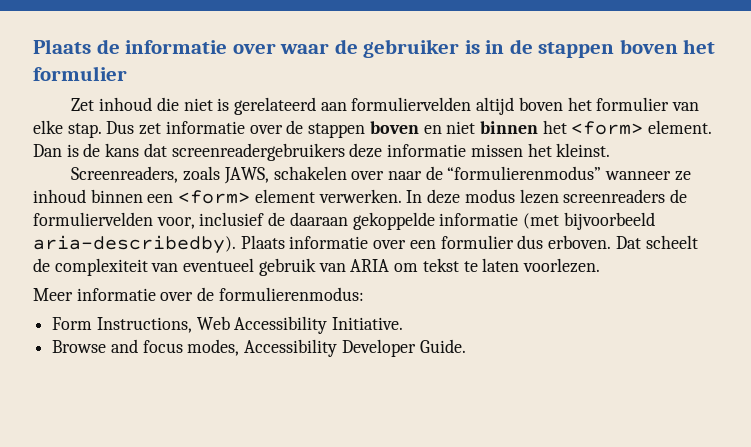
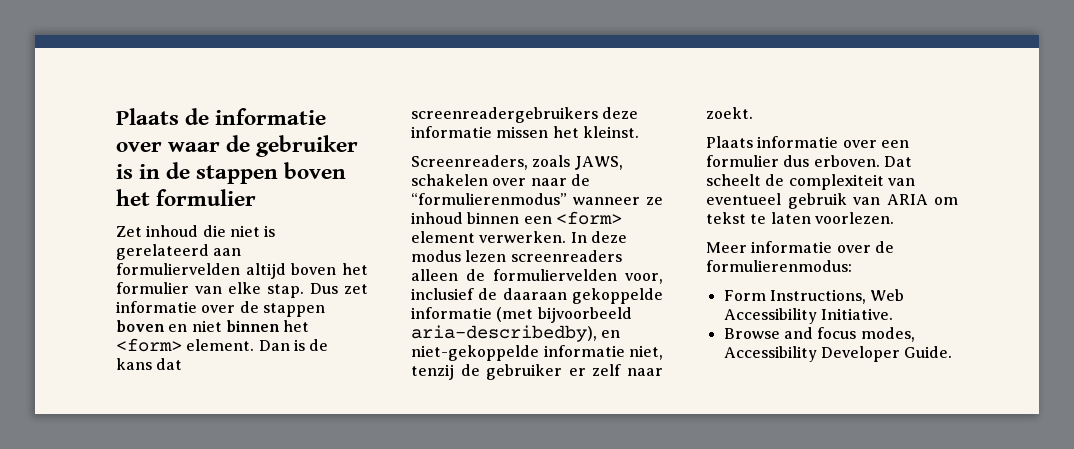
- In deze modus lezen screenreaders de formuliervelden voor, inclusief de daaraan gekoppelde informatie (met bijvoorbeeld aria-describedby). Plaats informatie over een formulier dus erboven.
+ In deze modus lezen screenreaders alleen de formuliervelden voor, inclusief de daaraan gekoppelde informatie (met bijvoorbeeld aria-describedby), en niet-gekoppelde informatie niet, tenzij de gebruiker er zelf naar zoekt.
+ Plaats informatie over een formulier dus erboven.

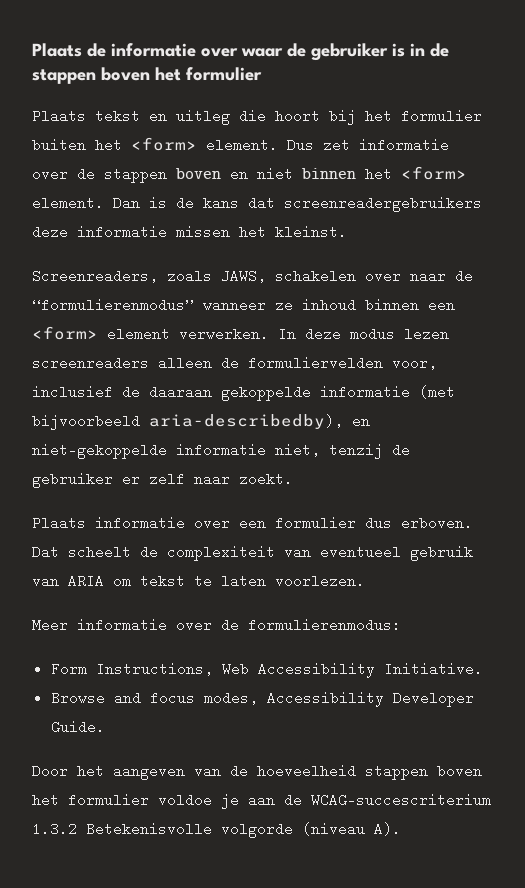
- Zet inhoud die niet is gerelateerd aan formuliervelden altijd boven het formulier van elke stap.
+ Plaats tekst en uitleg die hoort bij het formulier buiten het <form> element.
+ Door het aangeven van de hoeveelheid stappen boven het formulier voldoe je aan de WCAG-succescriterium 1.3.2 Betekenisvolle volgorde (niveau A).

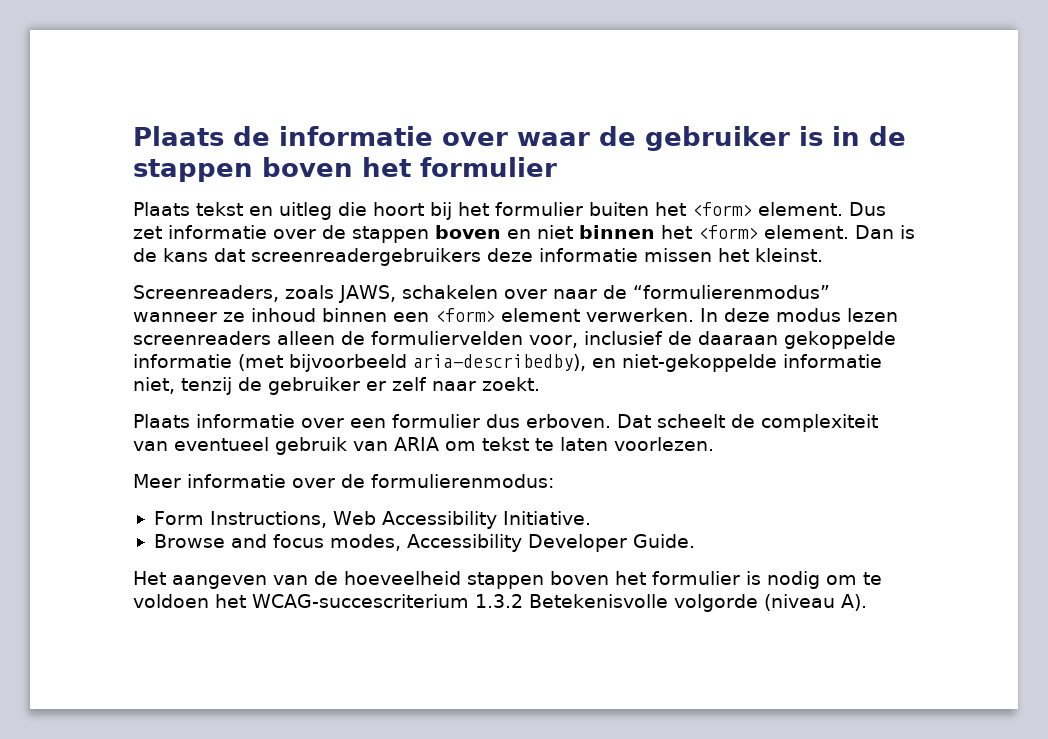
- Door het aangeven van de hoeveelheid stappen boven het formulier voldoe je aan de WCAG-succescriterium 1.3.2 Betekenisvolle volgorde (niveau A).
+ Het aangeven van de hoeveelheid stappen boven het formulier is nodig om te voldoen het WCAG-succescriterium 1.3.2 Betekenisvolle volgorde (niveau A).

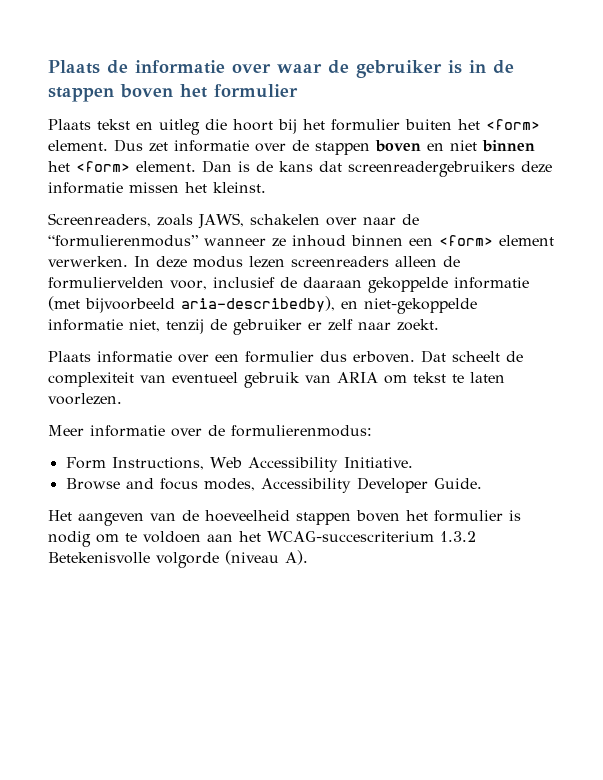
- Het aangeven van de hoeveelheid stappen boven het formulier is nodig om te voldoen het WCAG-succescriterium 1.3.2 Betekenisvolle volgorde (niveau A).
+ Het aangeven van de hoeveelheid stappen boven het formulier is nodig om te voldoen aan het WCAG-succescriterium 1.3.2 Betekenisvolle volgorde (niveau A).

